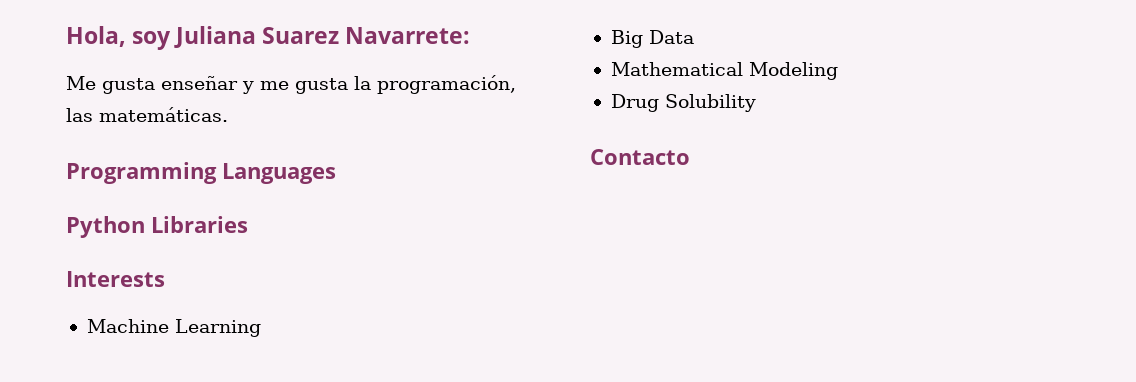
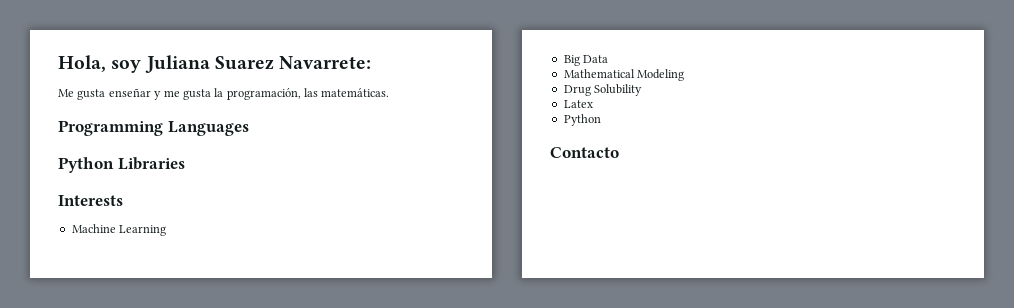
+ Latex
+ Python

